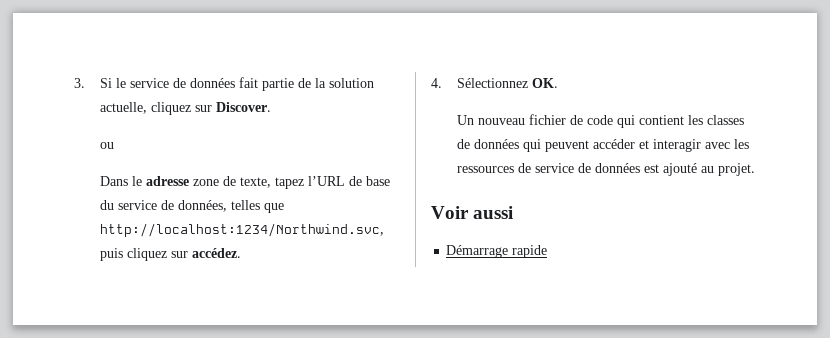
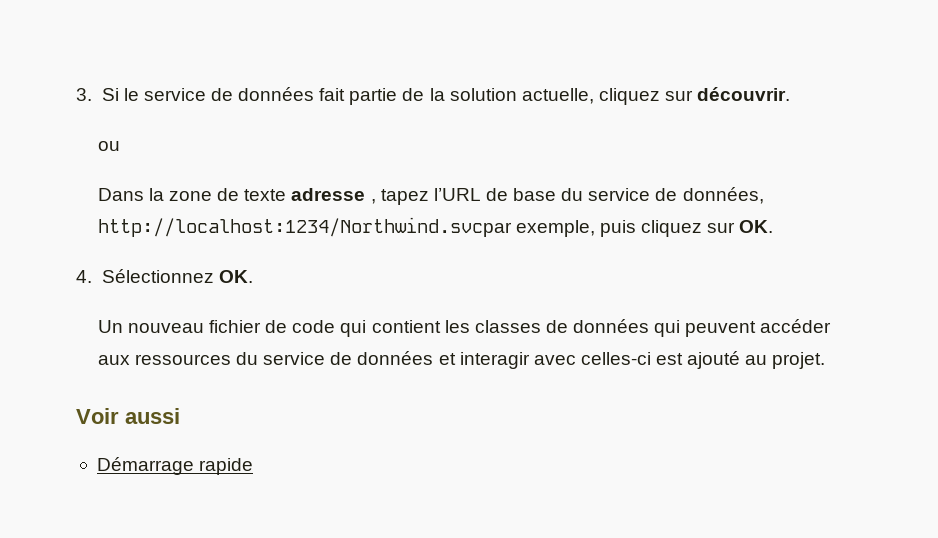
- 3. Si le service de données fait partie de la solution actuelle, cliquez sur Discover.
+ 3. Si le service de données fait partie de la solution actuelle, cliquez sur découvrir.
- Dans le adresse zone de texte, tapez l’URL de base du service de données, telles que http://localhost:1234/Northwind.svc, puis cliquez sur accédez.
+ Dans la zone de texte adresse , tapez l’URL de base du service de données, http://localhost:1234/Northwind.svcpar exemple, puis cliquez sur OK.
- Un nouveau fichier de code qui contient les classes de données qui peuvent accéder et interagir avec les ressources de service de données est ajouté au projet.
+ Un nouveau fichier de code qui contient les classes de données qui peuvent accéder aux ressources du service de données et interagir avec celles-ci est ajouté au projet.

